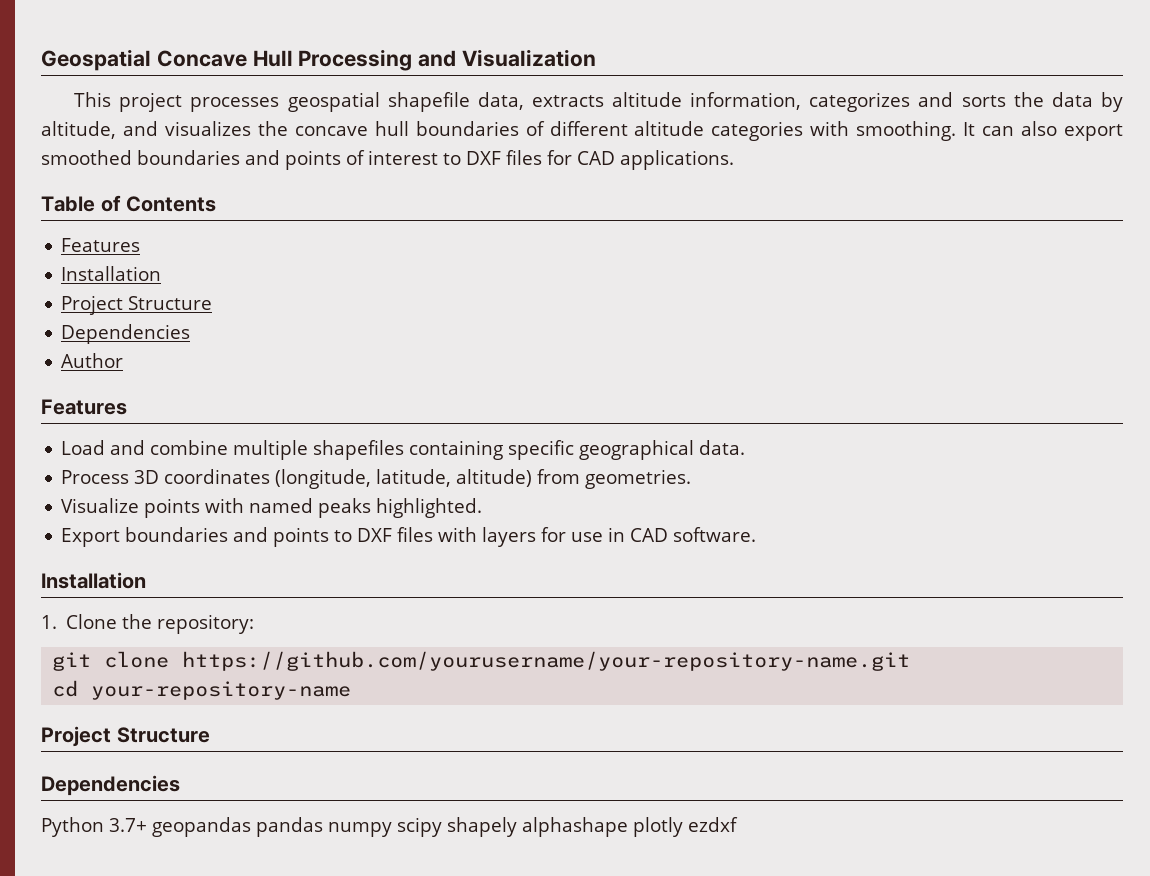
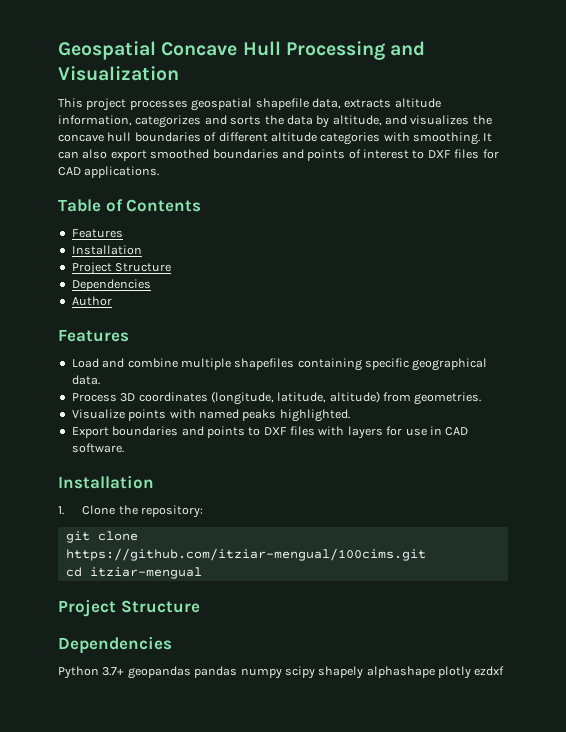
- git clone https://github.com/yourusername/your-repository-name.git
+ git clone https://github.com/itziar-mengual/100cims.git
- cd your-repository-name
+ cd itziar-mengual

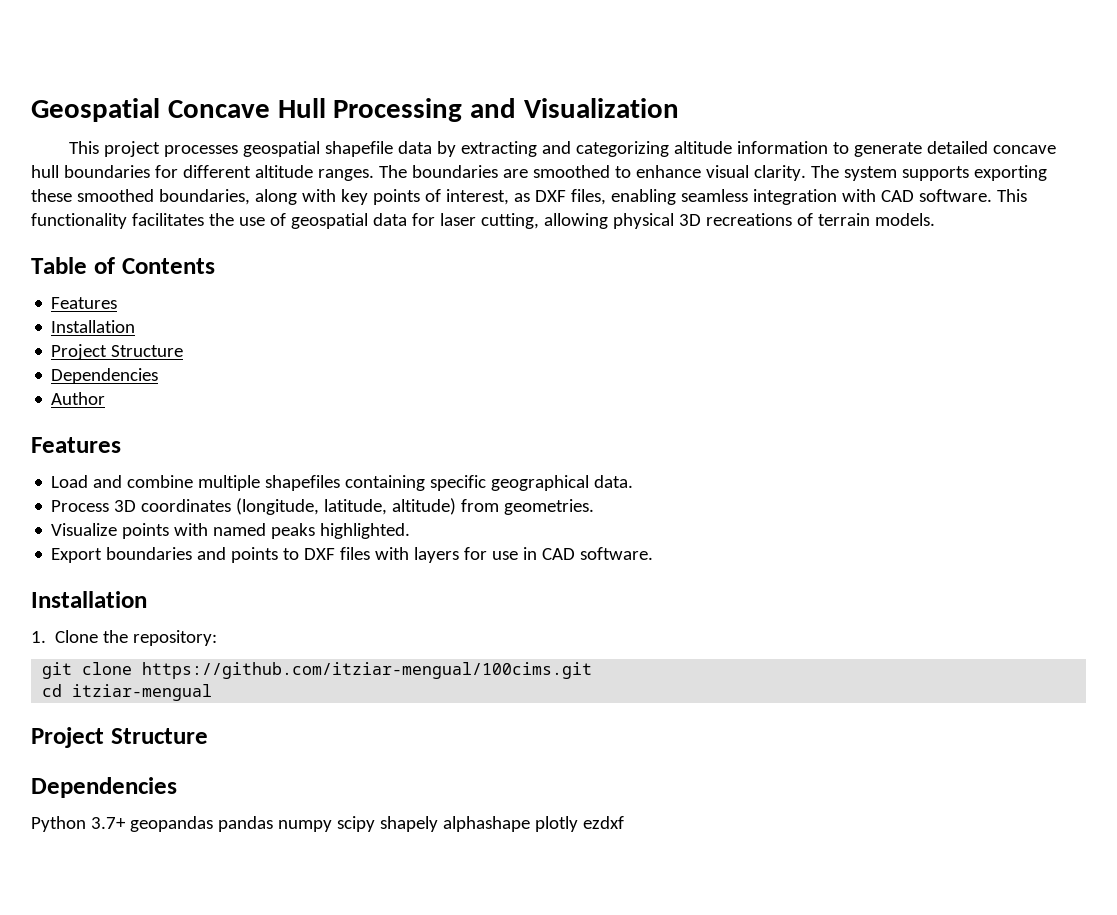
- This project processes geospatial shapefile data, extracts altitude information, categorizes and sorts the data by altitude, and visualizes the concave hull boundaries of different altitude categories with smoothing. It can also export smoothed boundaries and points of interest to DXF files for CAD applications.
+ This project processes geospatial shapefile data by extracting and categorizing altitude information to generate detailed concave hull boundaries for different altitude ranges. The boundaries are smoothed to enhance visual clarity. The system supports exporting these smoothed boundaries, along with key points of interest, as DXF files, enabling seamless integration with CAD software. This functionality facilitates the use of geospatial data for laser cutting, allowing physical 3D recreations of terrain models.

